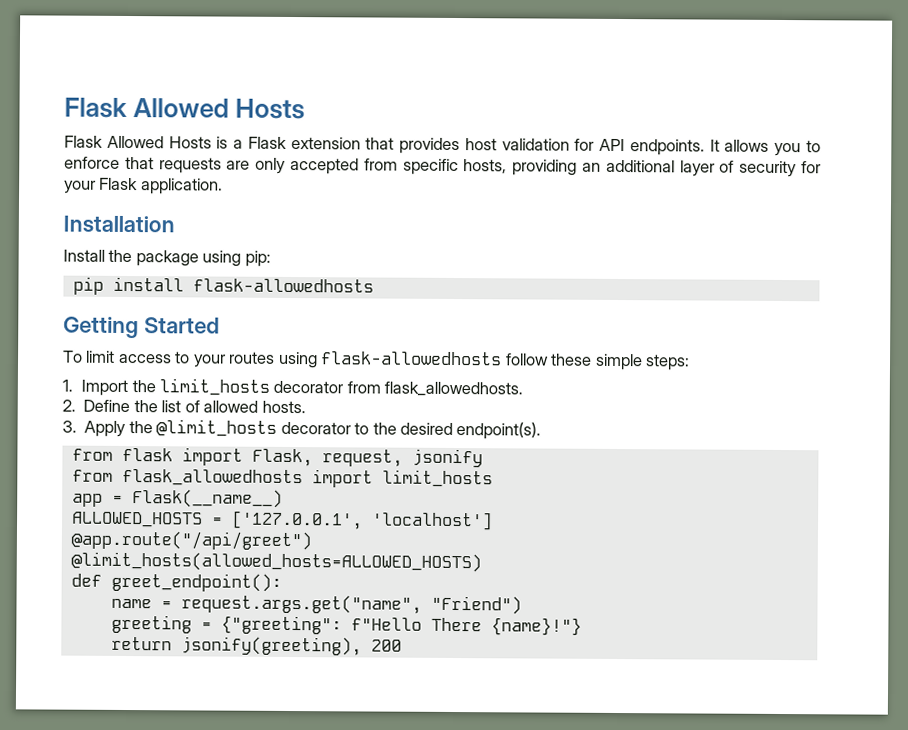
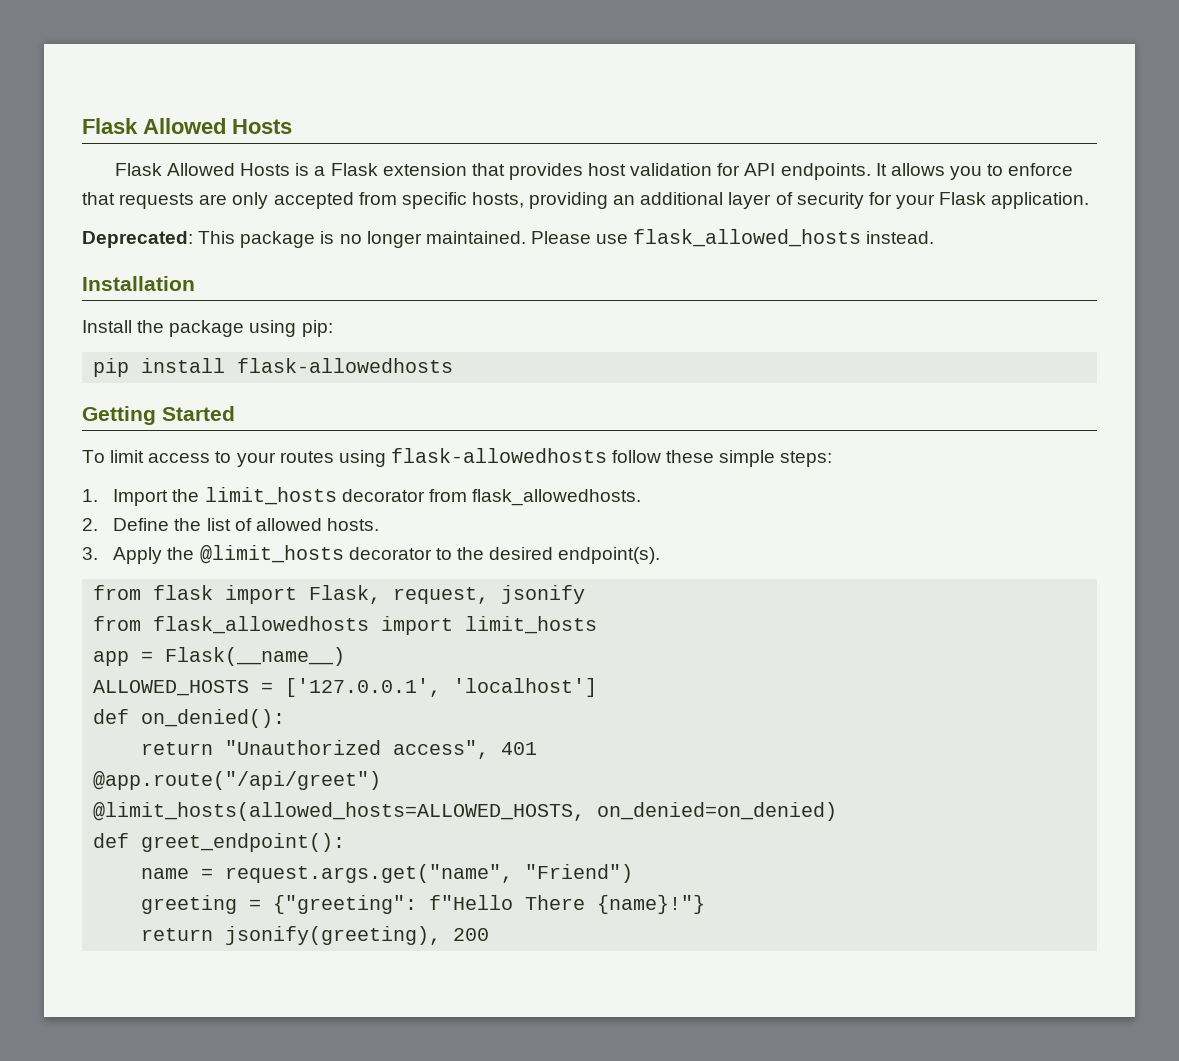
+ Deprecated: This package is no longer maintained. Please use flask_allowed_hosts instead.
+ def on_denied():
+ return "Unauthorized access", 401
- @limit_hosts(allowed_hosts=ALLOWED_HOSTS)
+ @limit_hosts(allowed_hosts=ALLOWED_HOSTS, on_denied=on_denied)

